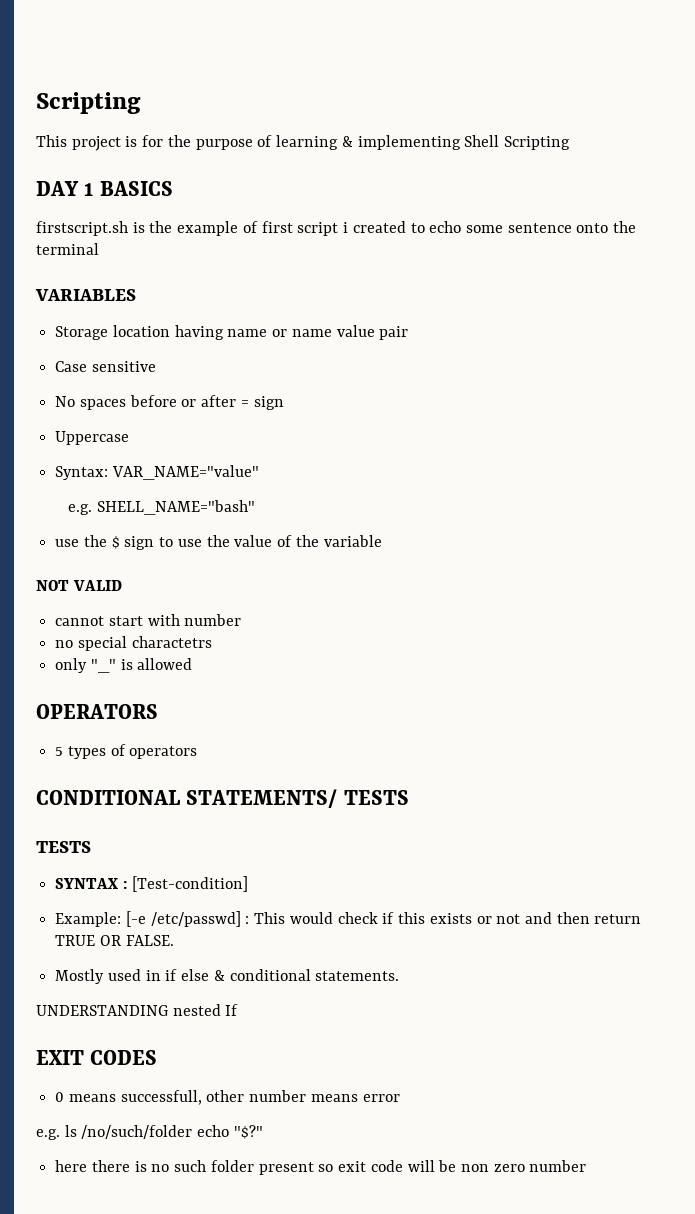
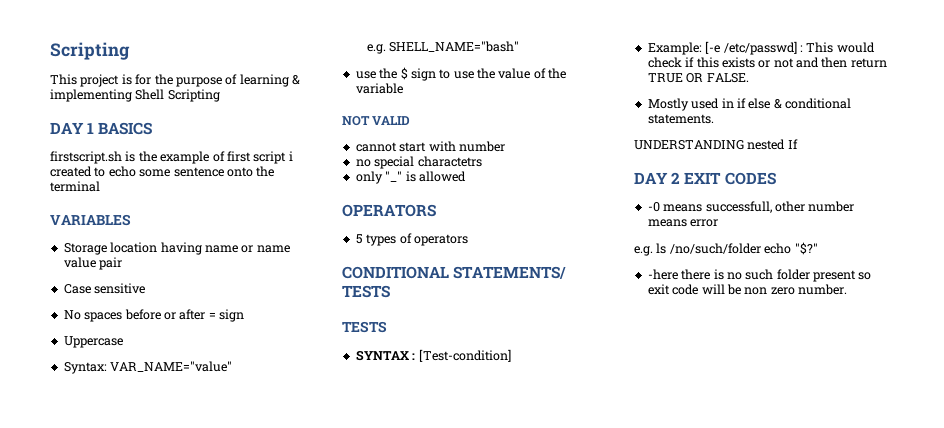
- EXIT CODES
+ DAY 2 EXIT CODES
- 0 means successfull, other number means error
+ -0 means successfull, other number means error
- here there is no such folder present so exit code will be non zero number
+ -here there is no such folder present so exit code will be non zero number.

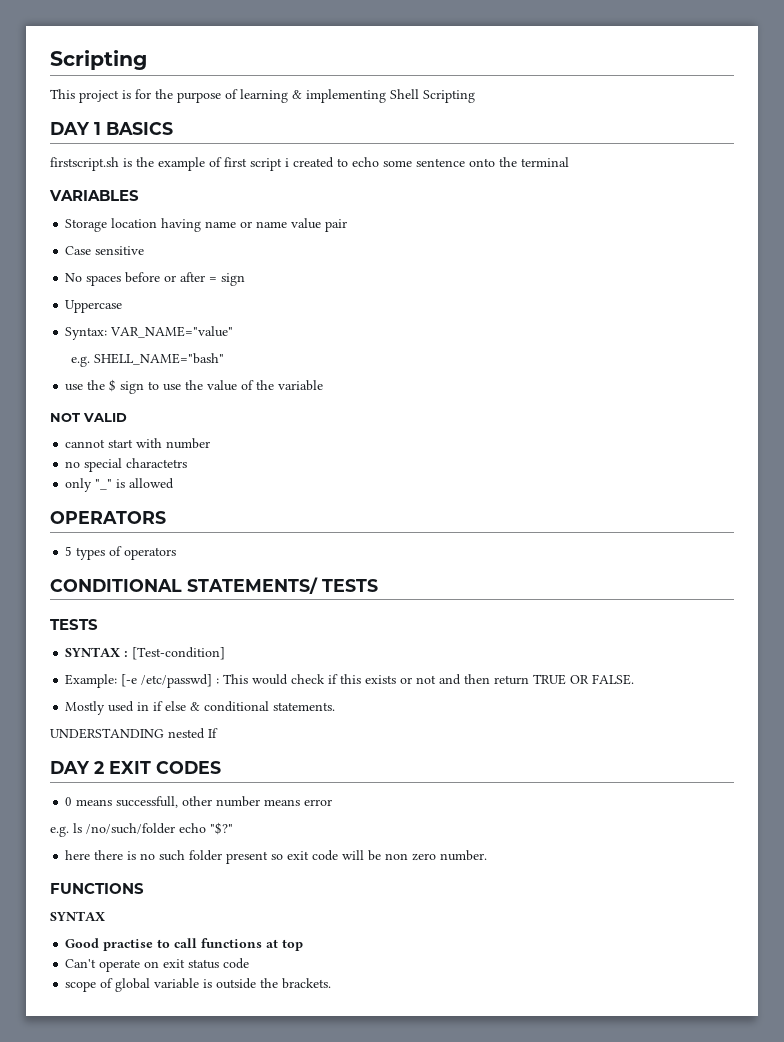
- -0 means successfull, other number means error
+ 0 means successfull, other number means error
- -here there is no such folder present so exit code will be non zero number.
+ here there is no such folder present so exit code will be non zero number.
+ FUNCTIONS
+ SYNTAX
+ Good practise to call functions at top
+ Can't operate on exit status code
+ scope of global variable is outside the brackets.

